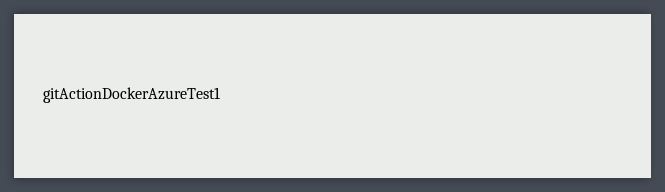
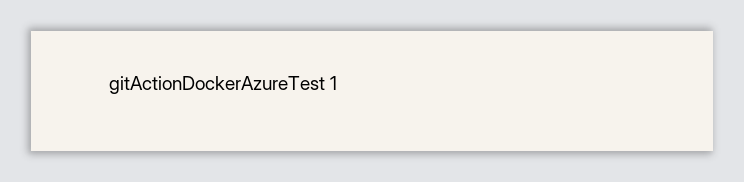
- gitActionDockerAzureTest1
+ gitActionDockerAzureTest 1

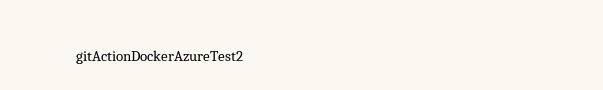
- gitActionDockerAzureTest 1
+ gitActionDockerAzureTest2

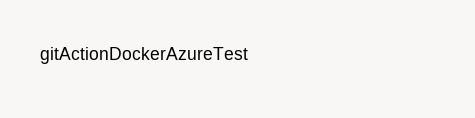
- gitActionDockerAzureTest2
+ gitActionDockerAzureTest

